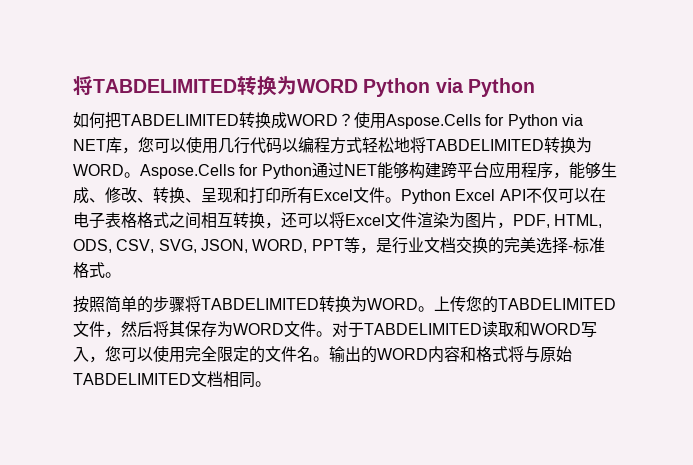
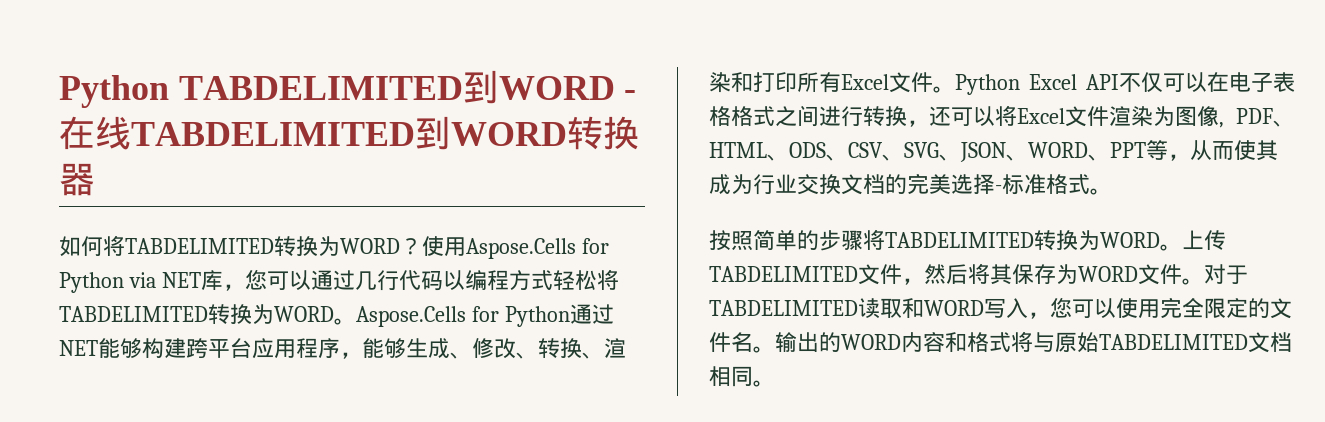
- 将TABDELIMITED转换为WORD Python via Python
- 如何把TABDELIMITED转换成WORD？
+ Python TABDELIMITED到WORD -在线TABDELIMITED到WORD转换器
+ 如何将TABDELIMITED转换为WORD？
- 使用Aspose.Cells for Python via NET库，您可以使用几行代码以编程方式轻松地将TABDELIMITED转换为WORD。
+ 使用Aspose.Cells for Python via NET库，您可以通过几行代码以编程方式轻松将TABDELIMITED转换为WORD。
- Aspose.Cells for Python通过NET能够构建跨平台应用程序，能够生成、修改、转换、呈现和打印所有Excel文件。
+ Aspose.Cells for Python通过NET能够构建跨平台应用程序，能够生成、修改、转换、渲染和打印所有Excel文件。
- Python Excel API不仅可以在电子表格格式之间相互转换，还可以将Excel文件渲染为图片，PDF, HTML, ODS, CSV, SVG, JSON, WORD, PPT等，是行业文档交换的完美选择-标准格式。
+ Python Excel API不仅可以在电子表格格式之间进行转换，还可以将Excel文件渲染为图像, PDF、HTML、ODS、CSV、SVG、JSON、WORD、PPT等，从而使其成为行业交换文档的完美选择-标准格式。
- 上传您的TABDELIMITED文件，然后将其保存为WORD文件。
+ 上传TABDELIMITED文件，然后将其保存为WORD文件。

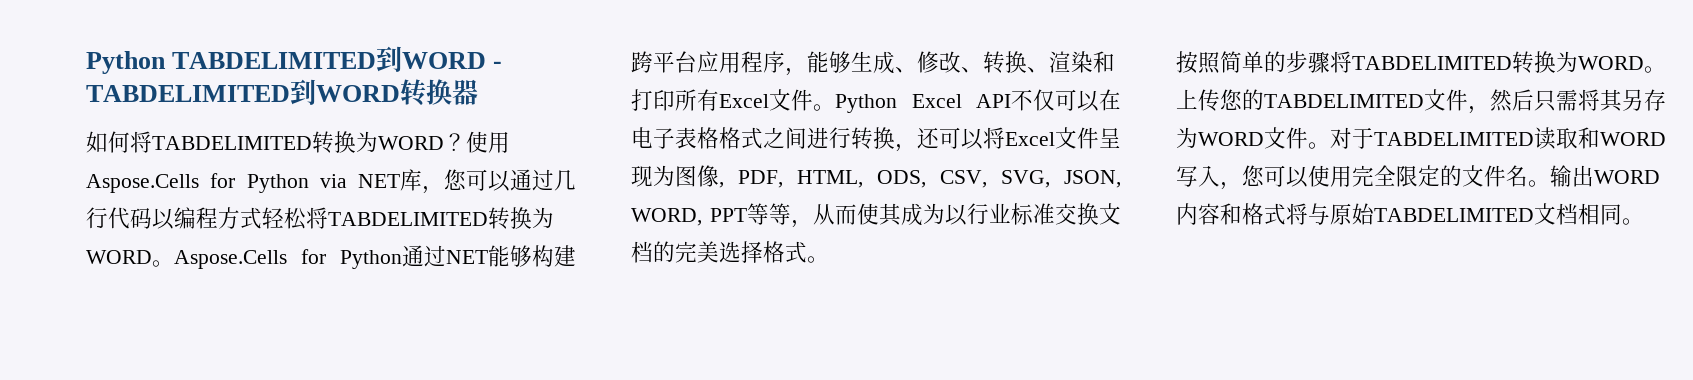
- Python TABDELIMITED到WORD -在线TABDELIMITED到WORD转换器
+ Python TABDELIMITED到WORD - TABDELIMITED到WORD转换器
- Python Excel API不仅可以在电子表格格式之间进行转换，还可以将Excel文件渲染为图像, PDF、HTML、ODS、CSV、SVG、JSON、WORD、PPT等，从而使其成为行业交换文档的完美选择-标准格式。
+ Python Excel API不仅可以在电子表格格式之间进行转换，还可以将Excel文件呈现为图像, PDF, HTML, ODS, CSV, SVG, JSON, WORD, PPT等等，从而使其成为以行业标准交换文档的完美选择格式。
- 上传TABDELIMITED文件，然后将其保存为WORD文件。
+ 上传您的TABDELIMITED文件，然后只需将其另存为WORD文件。
- 输出的WORD内容和格式将与原始TABDELIMITED文档相同。
+ 输出WORD内容和格式将与原始TABDELIMITED文档相同。

